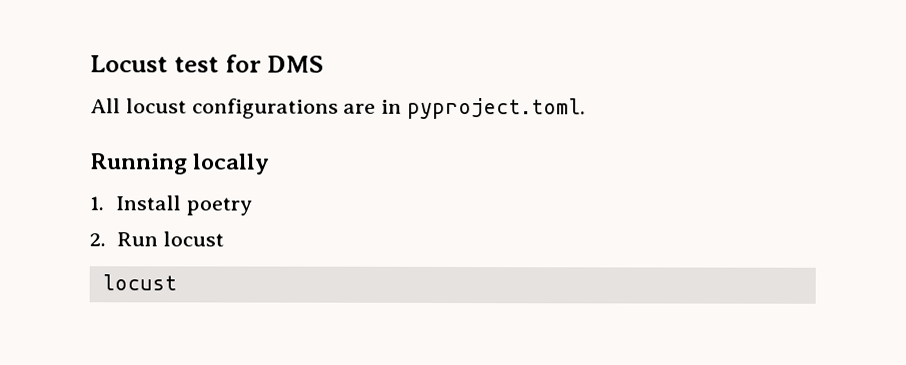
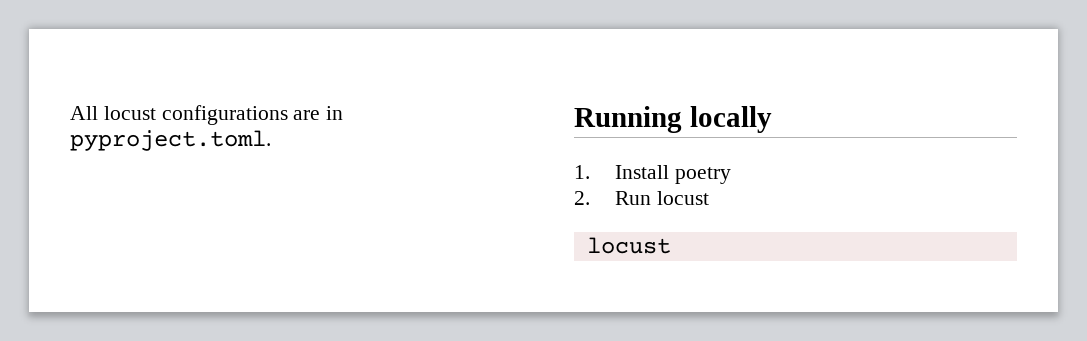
- Locust test for DMS

